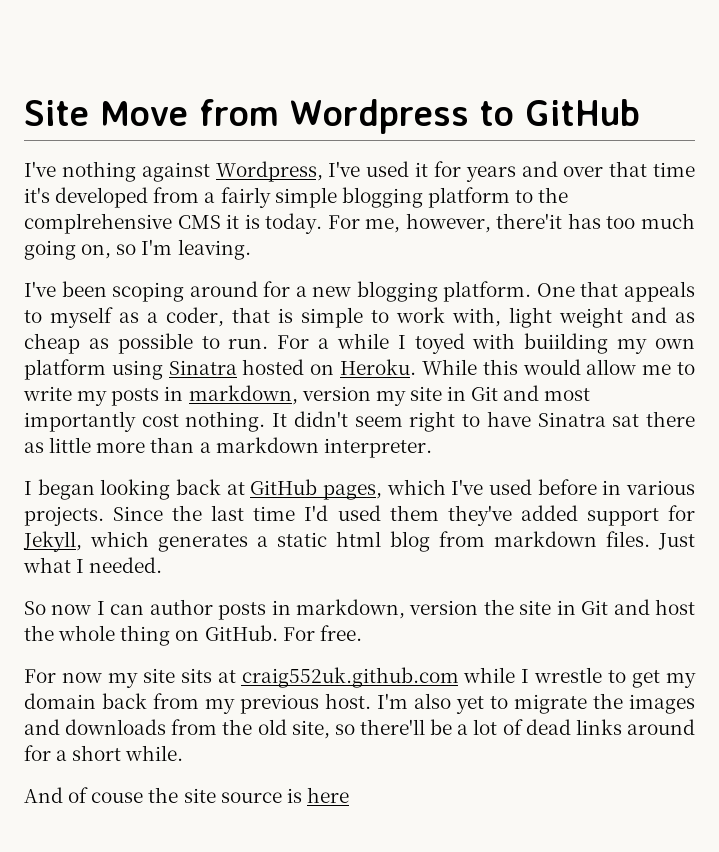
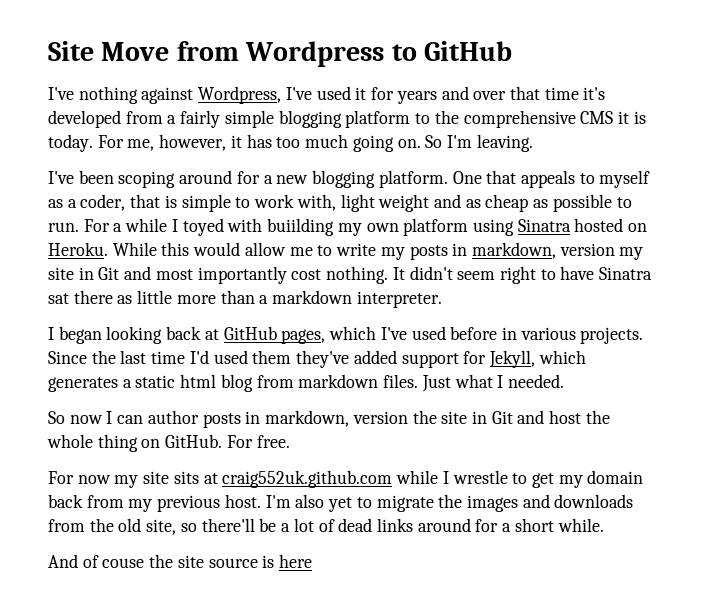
- I've nothing against Wordpress, I've used it for years and over that time it's developed from a fairly simple blogging platform to the complrehensive CMS it is today.
+ I've nothing against Wordpress, I've used it for years and over that time it's developed from a fairly simple blogging platform to the comprehensive CMS it is today.
- For me, however, there'it has too much going on, so I'm leaving.
+ For me, however, it has too much going on. So I'm leaving.

